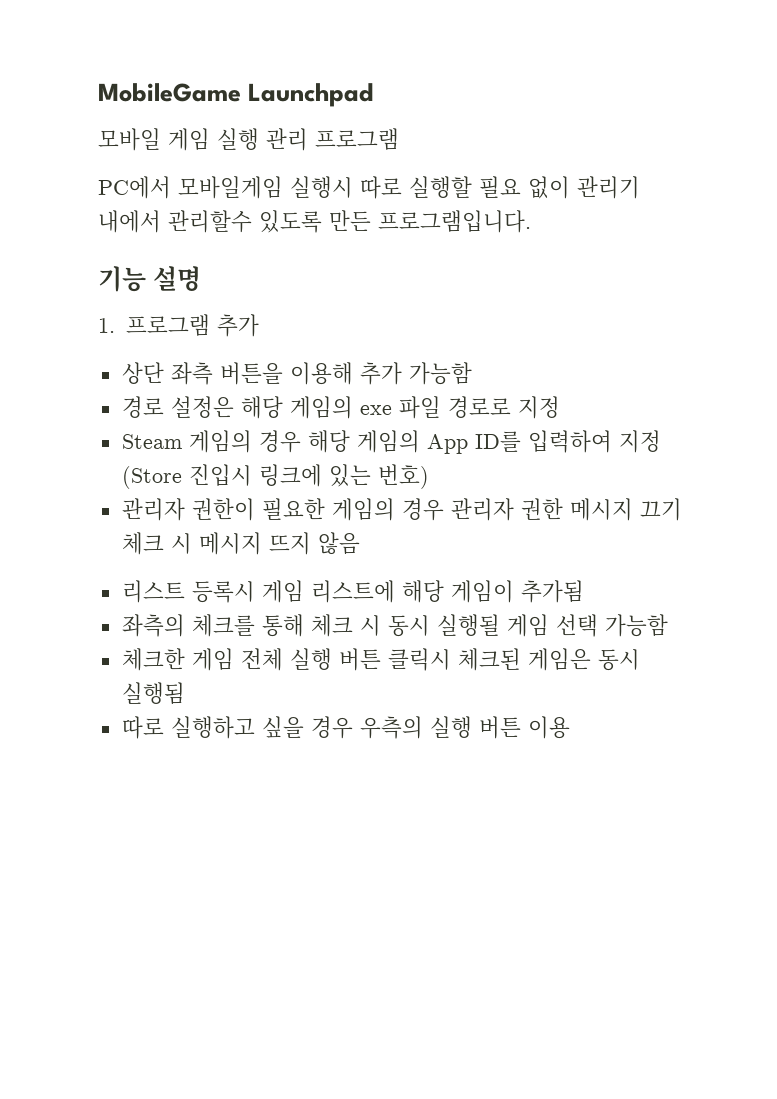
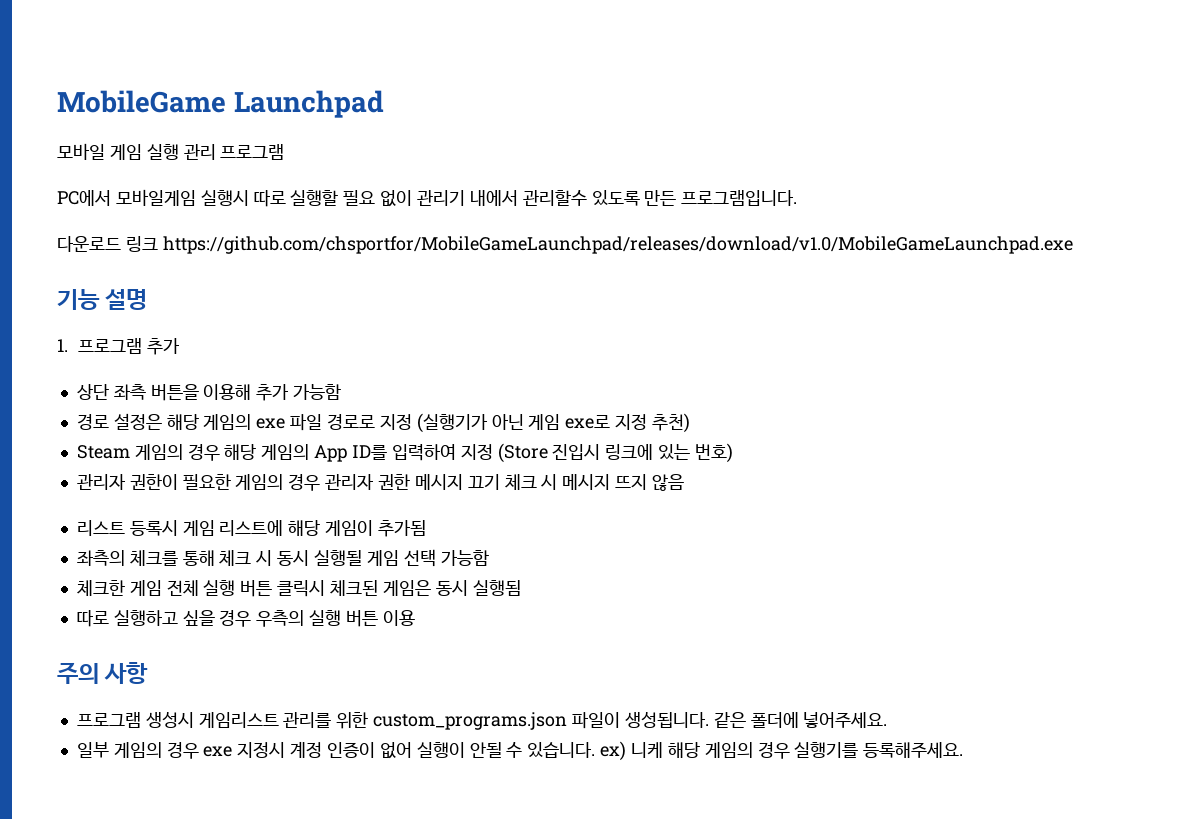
+ 다운로드 링크 https://github.com/chsportfor/MobileGameLaunchpad/releases/download/v1.0/MobileGameLaunchpad.exe
- 경로 설정은 해당 게임의 exe 파일 경로로 지정
+ 경로 설정은 해당 게임의 exe 파일 경로로 지정 (실행기가 아닌 게임 exe로 지정 추천)
+ 주의 사항
+ 프로그램 생성시 게임리스트 관리를 위한 custom_programs.json 파일이 생성됩니다. 같은 폴더에 넣어주세요.
+ 일부 게임의 경우 exe 지정시 계정 인증이 없어 실행이 안될 수 있습니다. ex) 니케 해당 게임의 경우 실행기를 등록해주세요.

